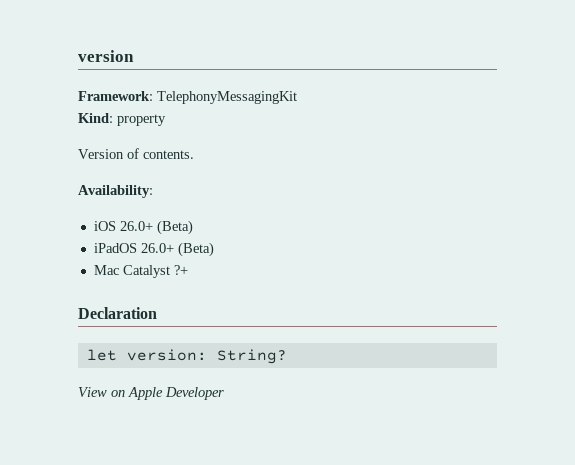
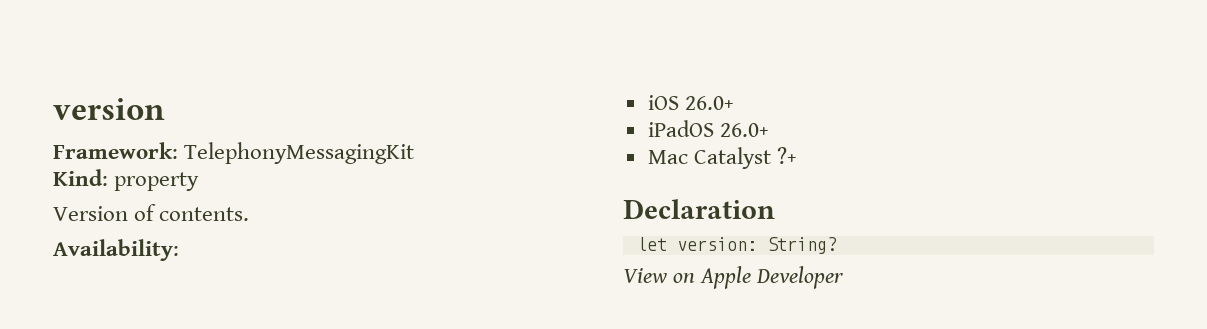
- iOS 26.0+ (Beta)
+ iOS 26.0+
- iPadOS 26.0+ (Beta)
+ iPadOS 26.0+

